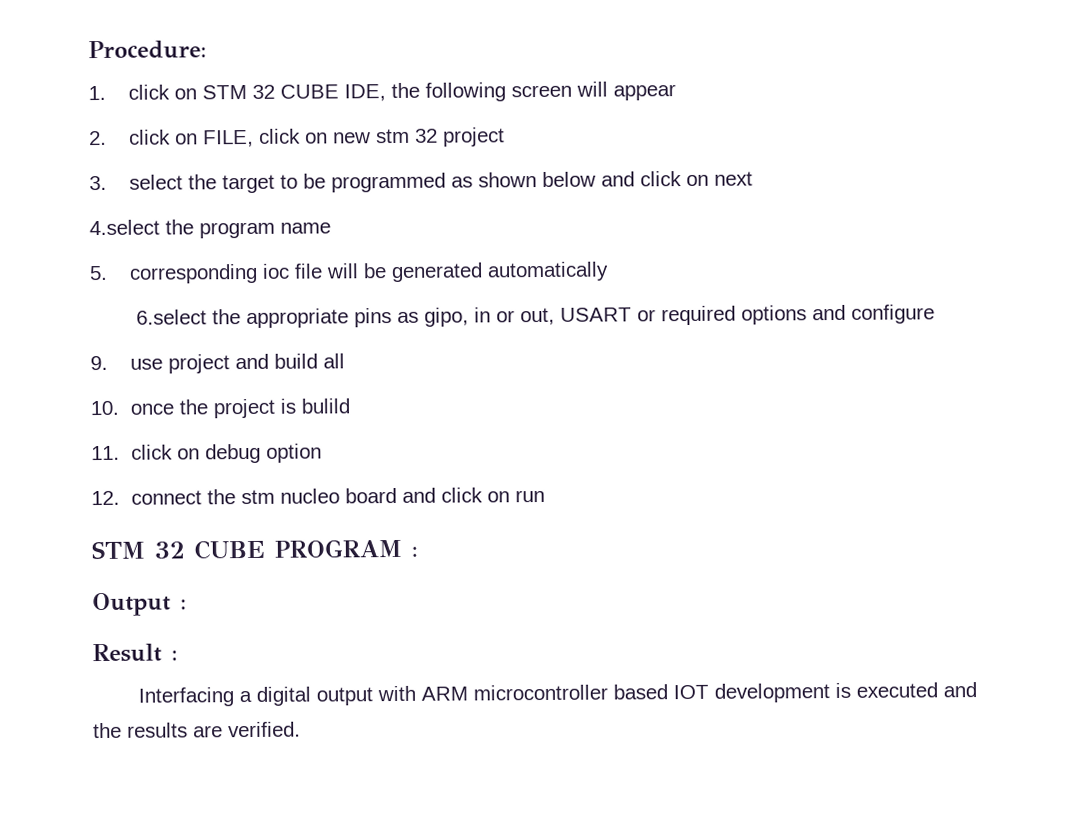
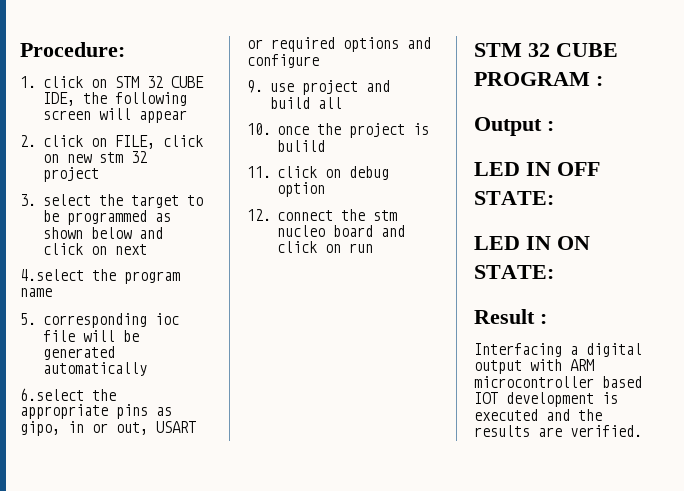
+ LED IN OFF STATE:
+ LED IN ON STATE:

